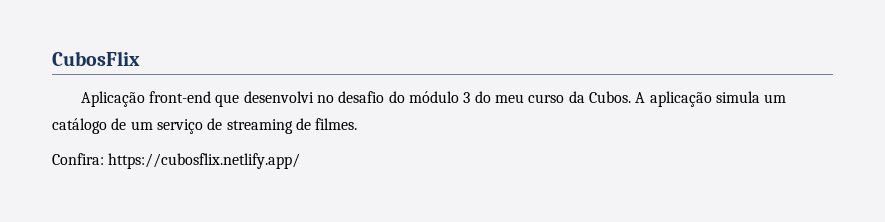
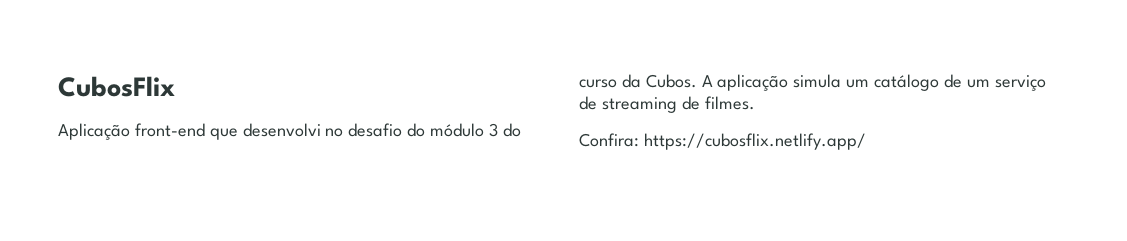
- Aplicação front-end que desenvolvi no desafio do módulo 3 do meu curso da Cubos.
+ Aplicação front-end que desenvolvi no desafio do módulo 3 do curso da Cubos.

